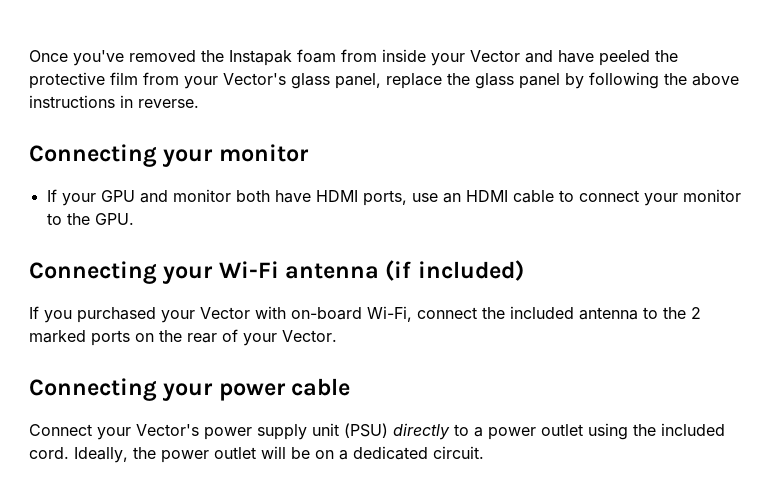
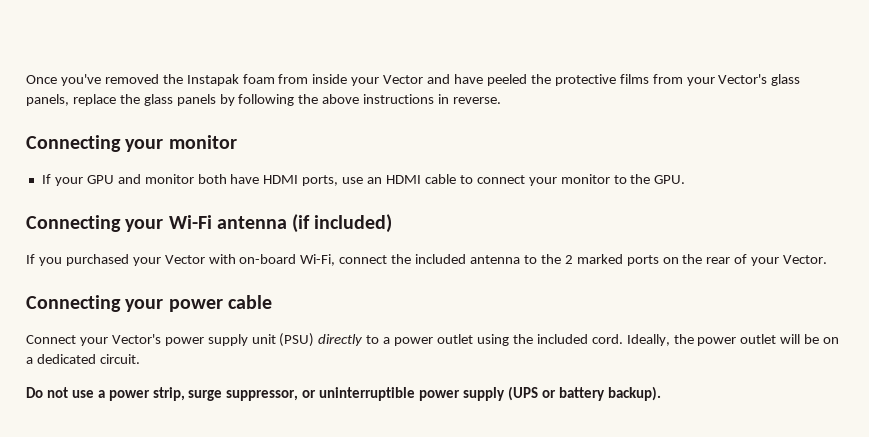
- Once you've removed the Instapak foam from inside your Vector and have peeled the protective film from your Vector's glass panel, replace the glass panel by following the above instructions in reverse.
+ Once you've removed the Instapak foam from inside your Vector and have peeled the protective films from your Vector's glass panels, replace the glass panels by following the above instructions in reverse.
+ Do not use a power strip, surge suppressor, or uninterruptible power supply (UPS or battery backup).

